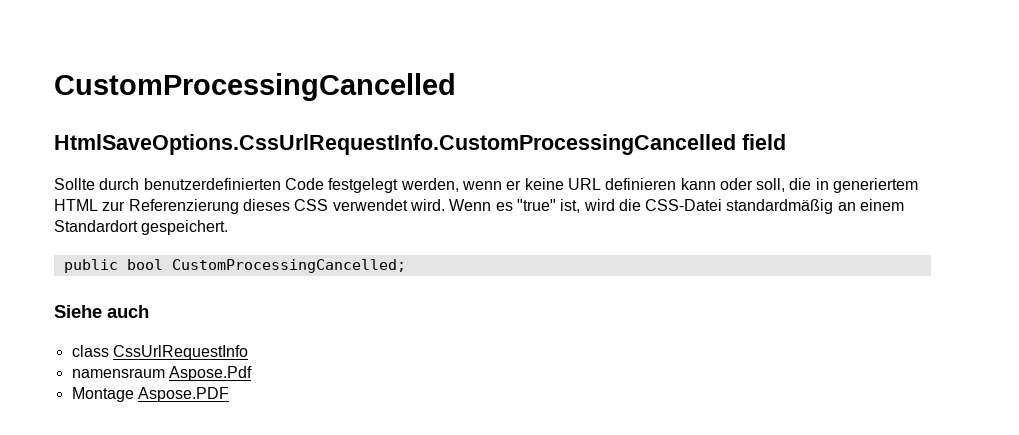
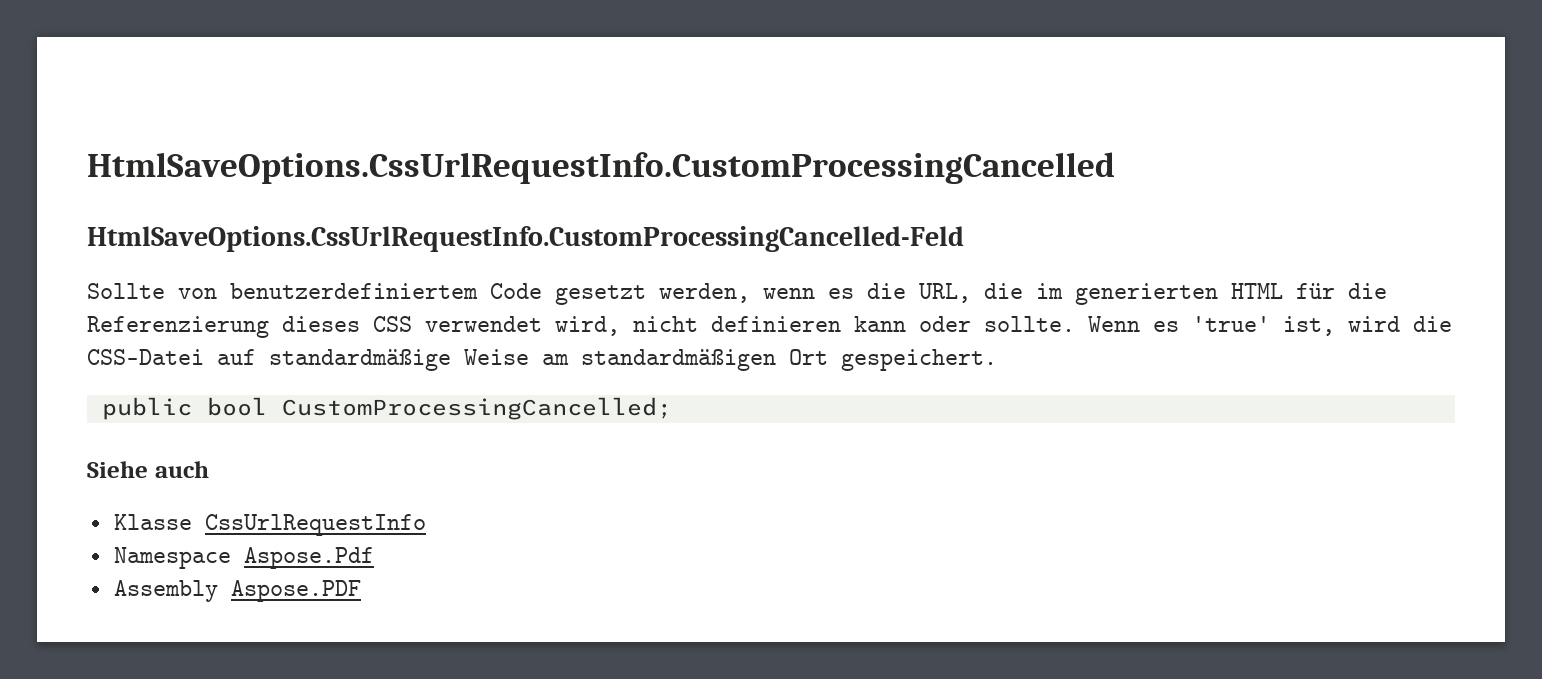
- CustomProcessingCancelled
- HtmlSaveOptions.CssUrlRequestInfo.CustomProcessingCancelled field
- Sollte durch benutzerdefinierten Code festgelegt werden, wenn er keine URL definieren kann oder soll, die in generiertem HTML zur Referenzierung dieses CSS verwendet wird.
+ HtmlSaveOptions.CssUrlRequestInfo.CustomProcessingCancelled
+ HtmlSaveOptions.CssUrlRequestInfo.CustomProcessingCancelled-Feld
+ Sollte von benutzerdefiniertem Code gesetzt werden, wenn es die URL, die im generierten HTML für die Referenzierung dieses CSS verwendet wird, nicht definieren kann oder sollte.
- Wenn es "true" ist, wird die CSS-Datei standardmäßig an einem Standardort gespeichert.
+ Wenn es 'true' ist, wird die CSS-Datei auf standardmäßige Weise am standardmäßigen Ort gespeichert.
- class CssUrlRequestInfo
+ Klasse CssUrlRequestInfo
- namensraum Aspose.Pdf
+ Namespace Aspose.Pdf
- Montage Aspose.PDF
+ Assembly Aspose.PDF

